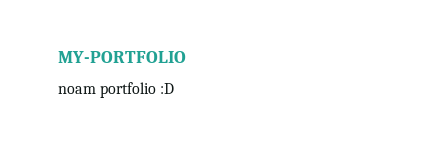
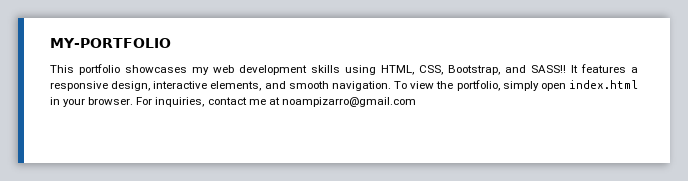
- noam portfolio :D
+ This portfolio showcases my web development skills using HTML, CSS, Bootstrap, and SASS!! It features a responsive design, interactive elements, and smooth navigation. To view the portfolio, simply open index.html in your browser. For inquiries, contact me at noampizarro@gmail.com

